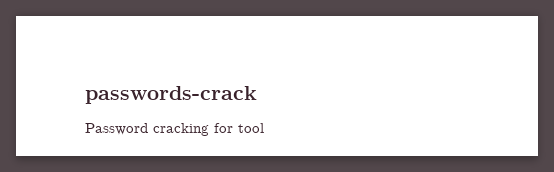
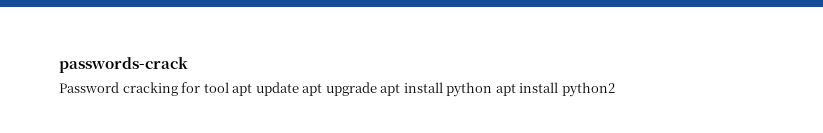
- Password cracking for tool
+ Password cracking for tool apt update apt upgrade apt install python apt install python2

